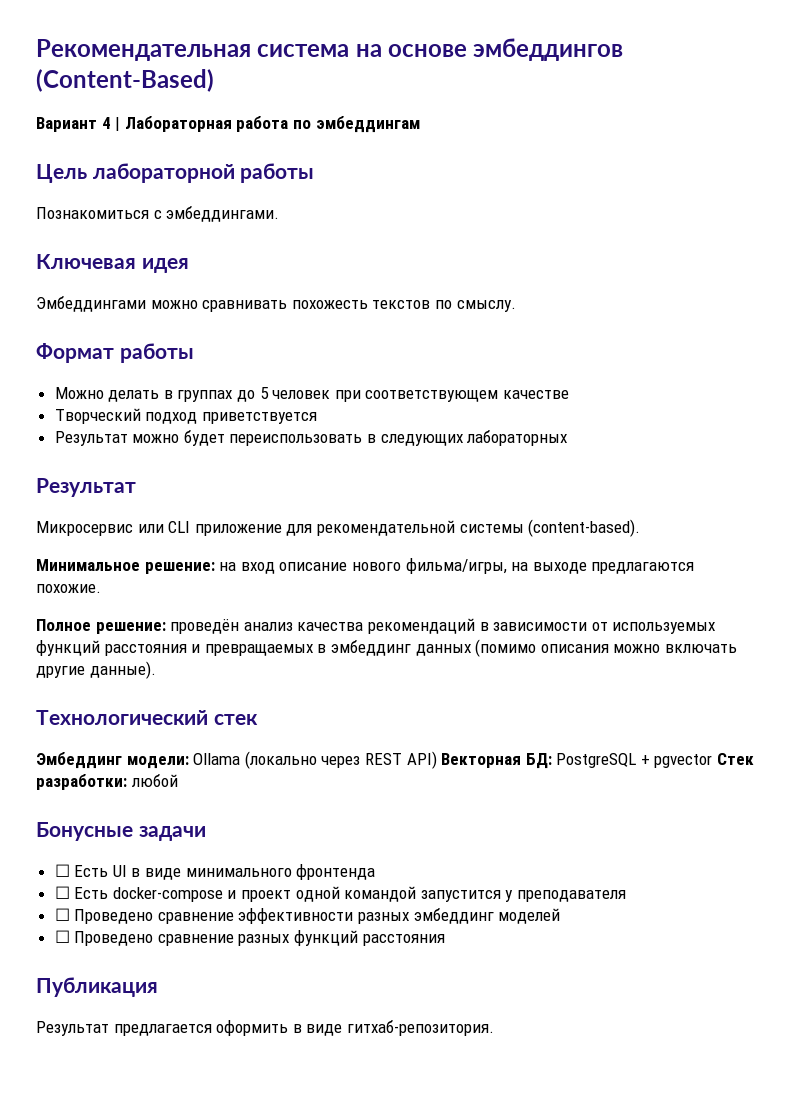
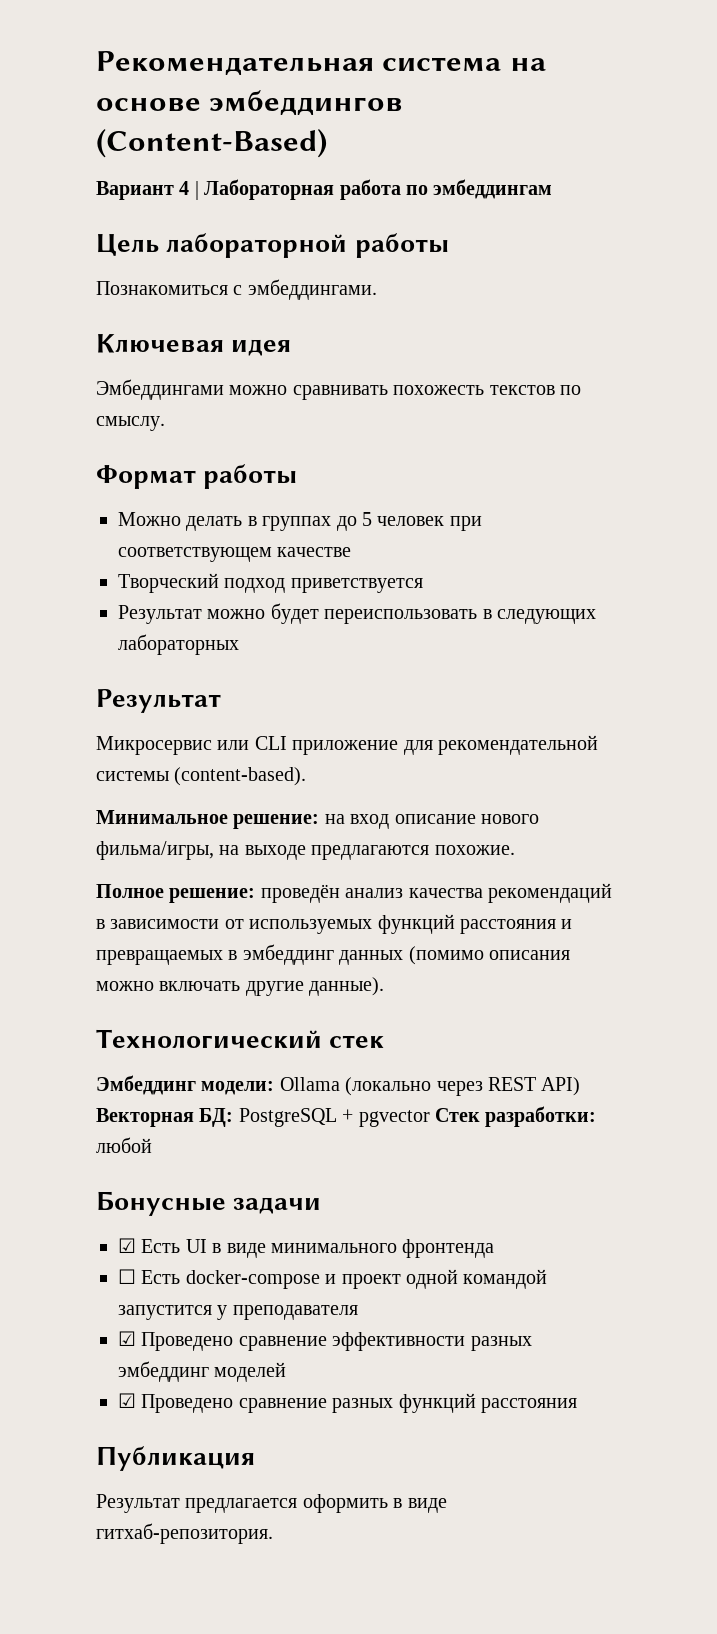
- ☐ Есть UI в виде минимального фронтенда
+ ☑ Есть UI в виде минимального фронтенда
- ☐ Проведено сравнение эффективности разных эмбеддинг моделей
+ ☑ Проведено сравнение эффективности разных эмбеддинг моделей
- ☐ Проведено сравнение разных функций расстояния
+ ☑ Проведено сравнение разных функций расстояния

